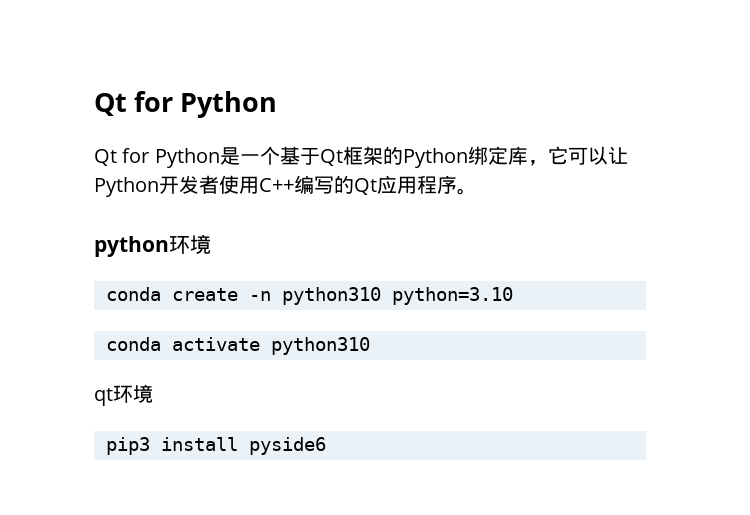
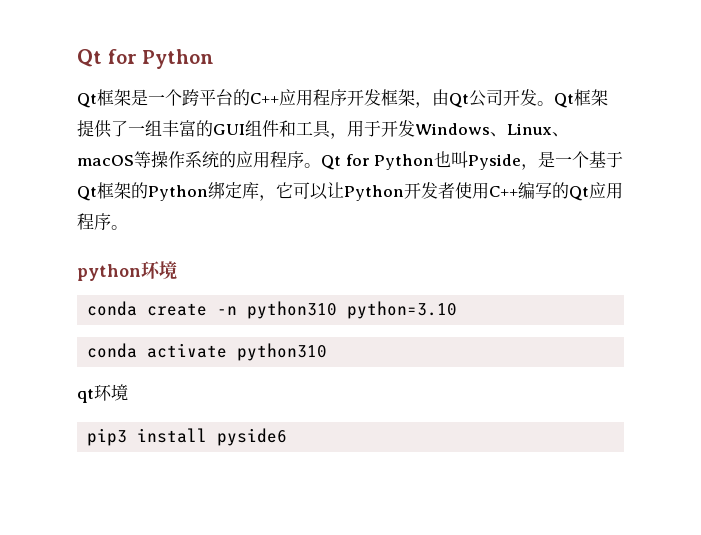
- Qt for Python是一个基于Qt框架的Python绑定库，它可以让Python开发者使用C++编写的Qt应用程序。
+ Qt框架是一个跨平台的C++应用程序开发框架，由Qt公司开发。Qt框架提供了一组丰富的GUI组件和工具，用于开发Windows、Linux、macOS等操作系统的应用程序。Qt for Python也叫Pyside，是一个基于Qt框架的Python绑定库，它可以让Python开发者使用C++编写的Qt应用程序。

